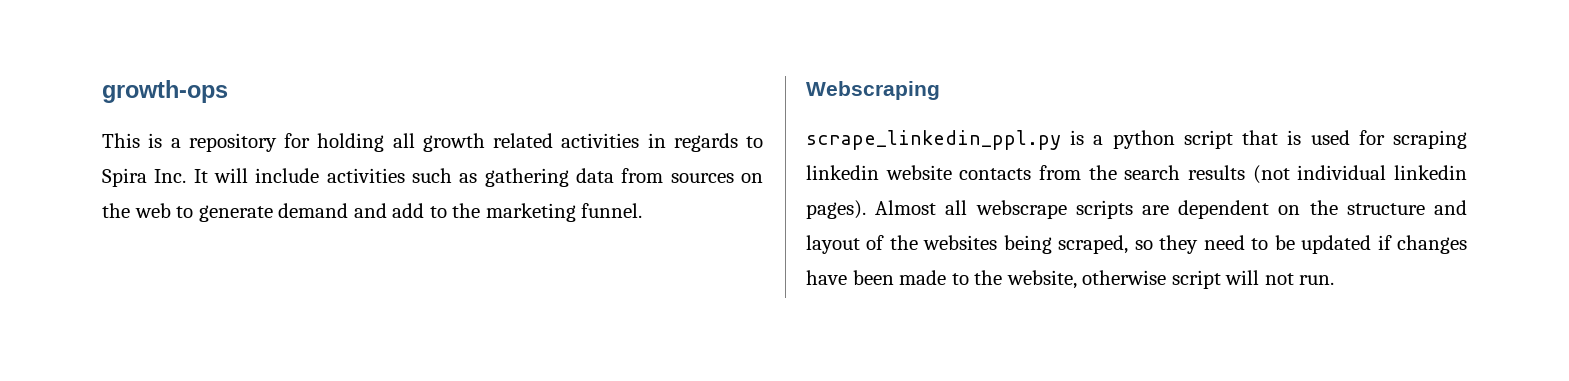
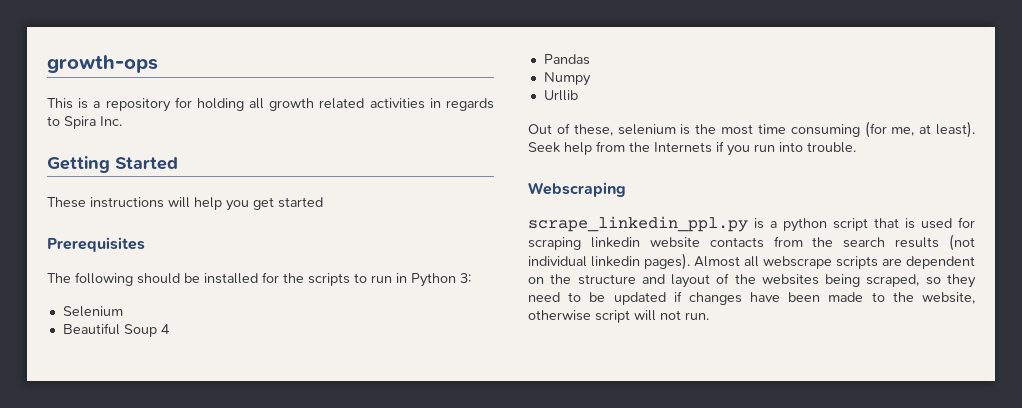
- This is a repository for holding all growth related activities in regards to Spira Inc. It will include activities such as gathering data from sources on the web to generate demand and add to the marketing funnel.
+ This is a repository for holding all growth related activities in regards to Spira Inc.
+ Getting Started
+ These instructions will help you get started
+ Prerequisites
+ The following should be installed for the scripts to run in Python 3:
+ Selenium
+ Beautiful Soup 4
+ Pandas
+ Numpy
+ Urllib
+ Out of these, selenium is the most time consuming (for me, at least). Seek help from the Internets if you run into trouble.

